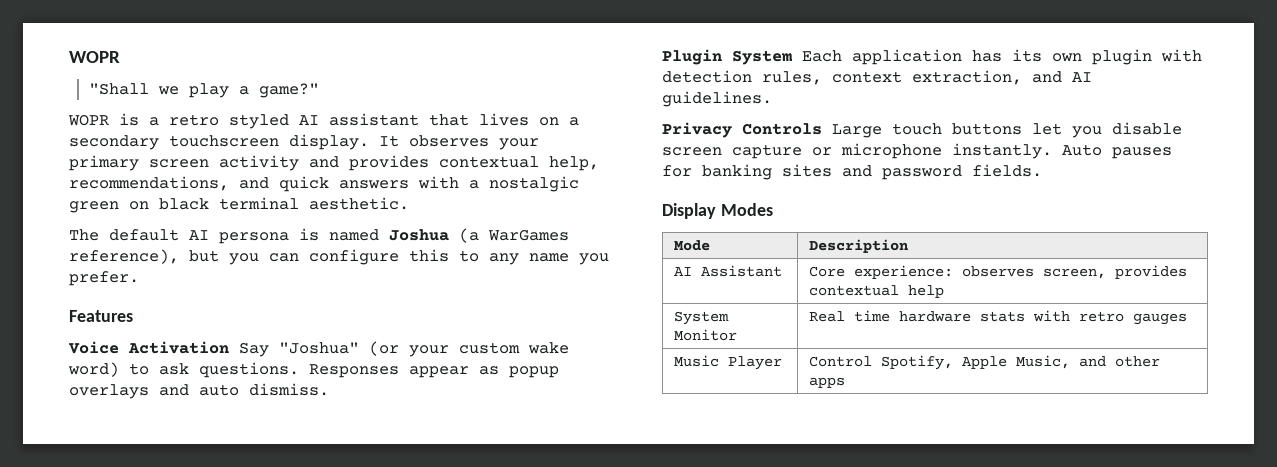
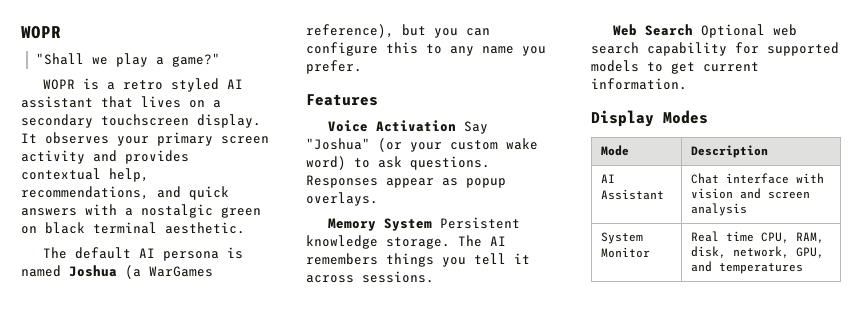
- Responses appear as popup overlays and auto dismiss.
- Plugin System Each application has its own plugin with detection rules, context extraction, and AI guidelines.
- Privacy Controls Large touch buttons let you disable screen capture or microphone instantly. Auto pauses for banking sites and password fields.
+ Responses appear as popup overlays.
+ Memory System Persistent knowledge storage. The AI remembers things you tell it across sessions.
+ Web Search Optional web search capability for supported models to get current information.
- AI Assistant | Core experience: observes screen, provides contextual help
- System Monitor | Real time hardware stats with retro gauges
- Music Player | Control Spotify, Apple Music, and other apps
+ AI Assistant | Chat interface with vision and screen analysis
+ System Monitor | Real time CPU, RAM, disk, network, GPU, and temperatures

